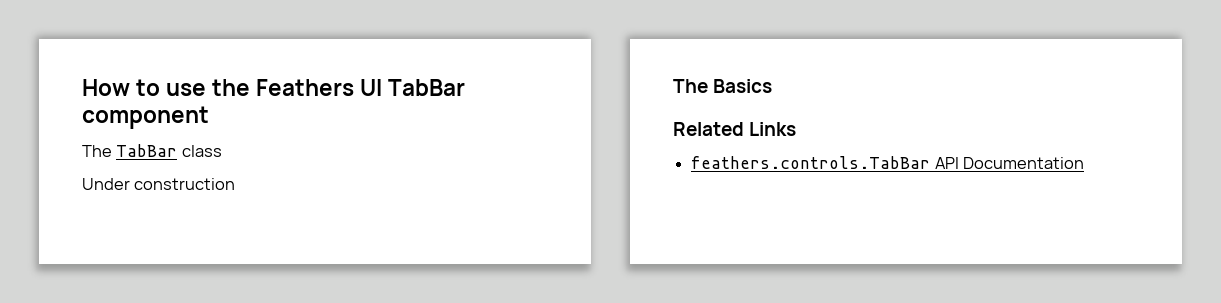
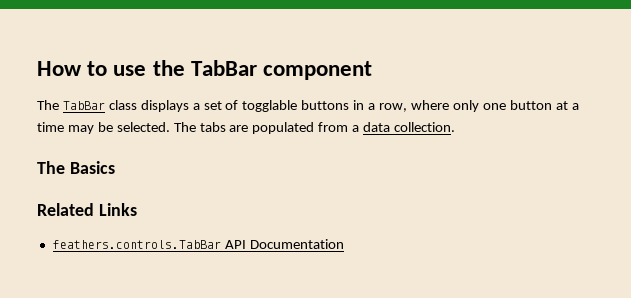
- How to use the Feathers UI TabBar component
+ How to use the TabBar component
- The TabBar class
- Under construction
+ The TabBar class displays a set of togglable buttons in a row, where only one button at a time may be selected. The tabs are populated from a data collection.

